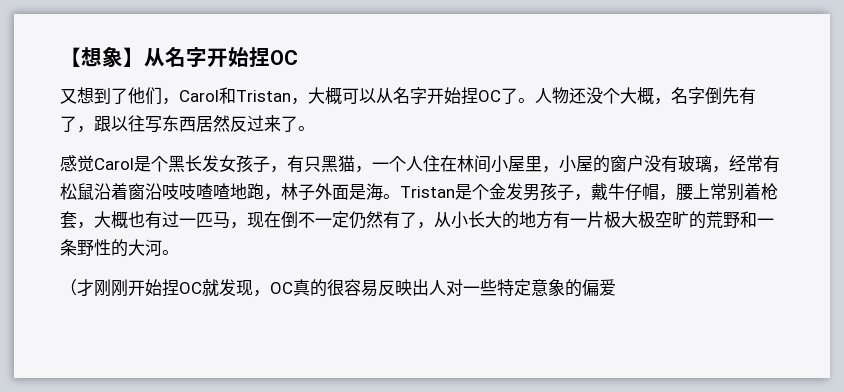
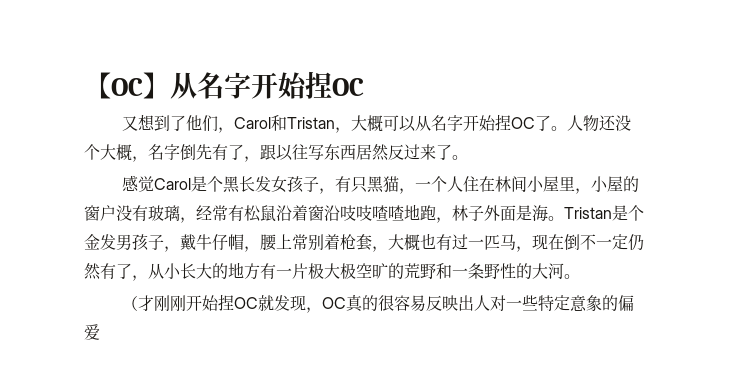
- 【想象】从名字开始捏OC
+ 【OC】从名字开始捏OC

